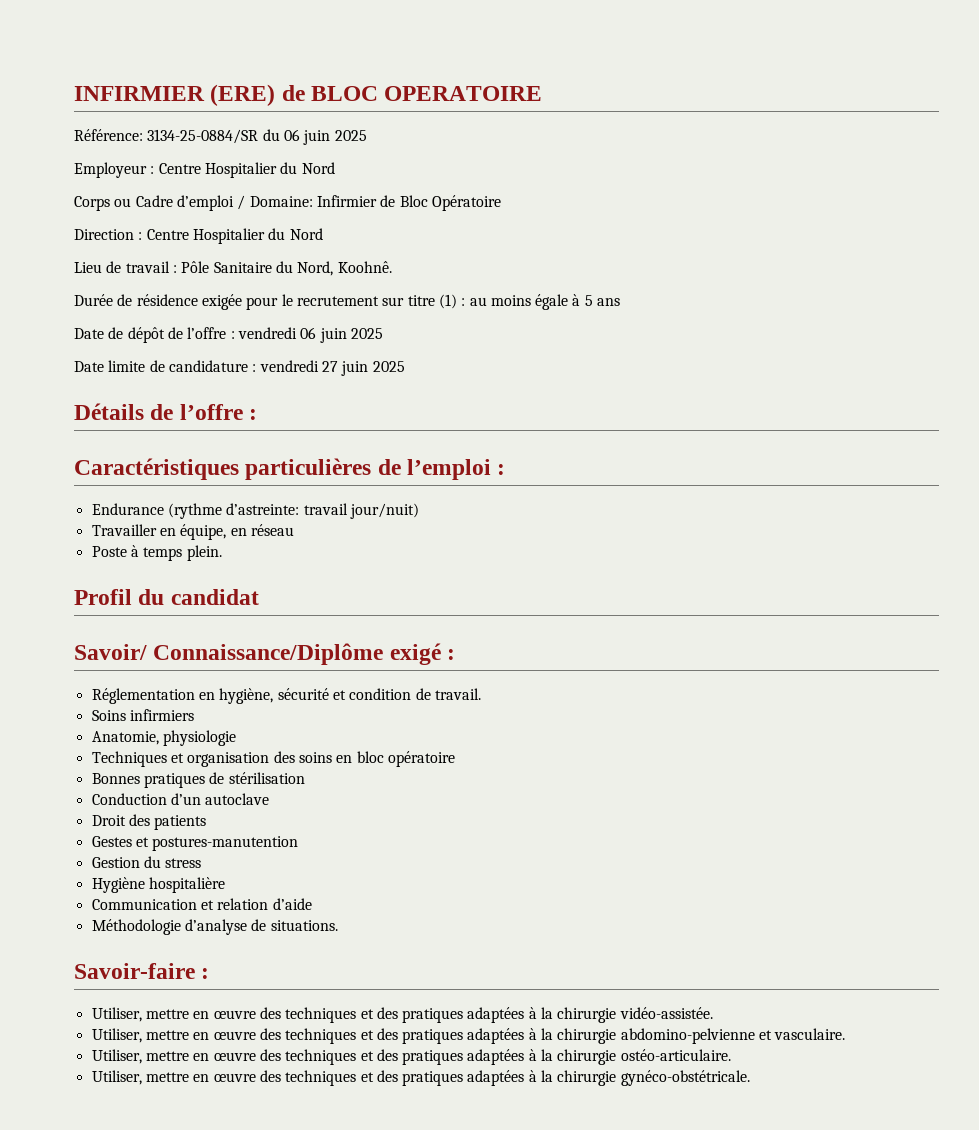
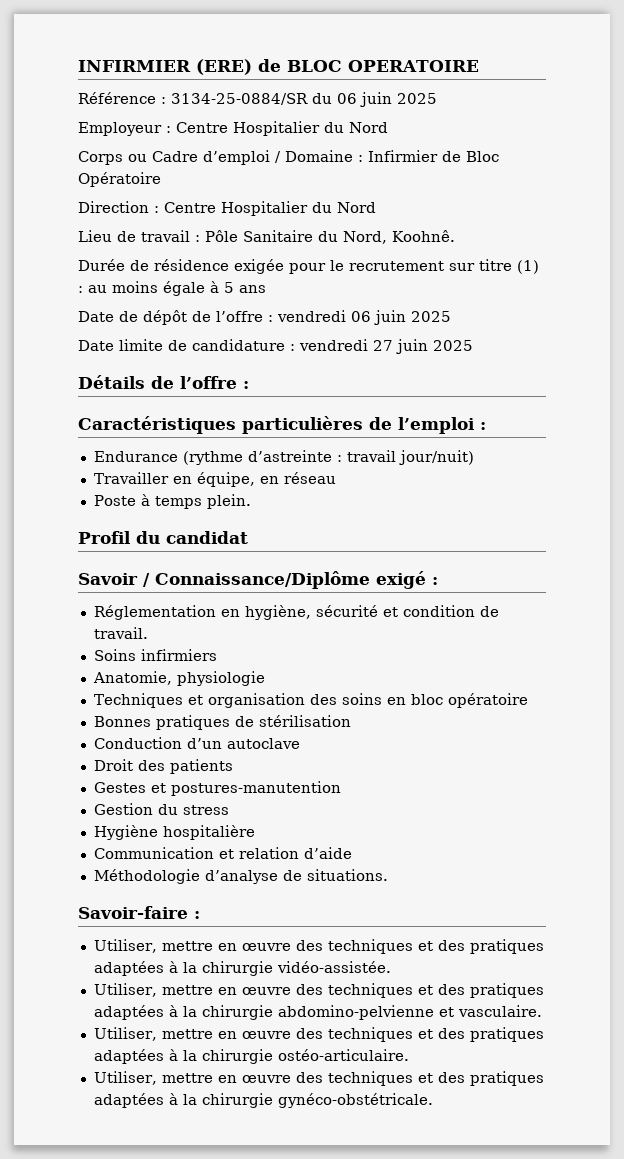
- Référence: 3134-25-0884/SR du 06 juin 2025
+ Référence : 3134-25-0884/SR du 06 juin 2025
- Corps ou Cadre d’emploi / Domaine: Infirmier de Bloc Opératoire
+ Corps ou Cadre d’emploi / Domaine : Infirmier de Bloc Opératoire
- Endurance (rythme d’astreinte: travail jour/nuit)
+ Endurance (rythme d’astreinte : travail jour/nuit)
- Savoir/ Connaissance/Diplôme exigé :
+ Savoir / Connaissance/Diplôme exigé :

